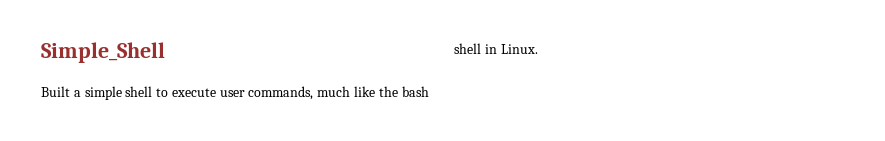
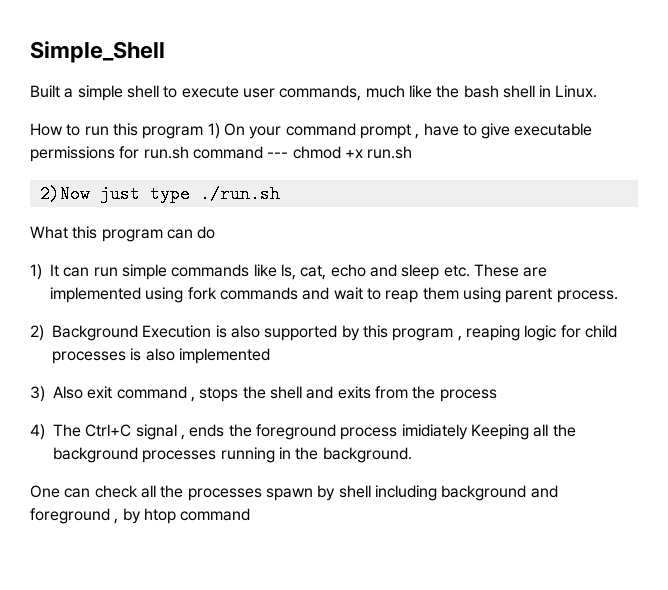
+ How to run this program 1) On your command prompt , have to give executable permissions for run.sh command --- chmod +x run.sh
+ 2)Now just type ./run.sh
+ What this program can do
+ 1) It can run simple commands like ls, cat, echo and sleep etc. These are implemented using fork commands and wait to reap them using parent process.
+ 2) Background Execution is also supported by this program , reaping logic for child processes is also implemented
+ 3) Also exit command , stops the shell and exits from the process
+ 4) The Ctrl+C signal , ends the foreground process imidiately Keeping all the background processes running in the background.
+ One can check all the processes spawn by shell including background and foreground , by htop command

